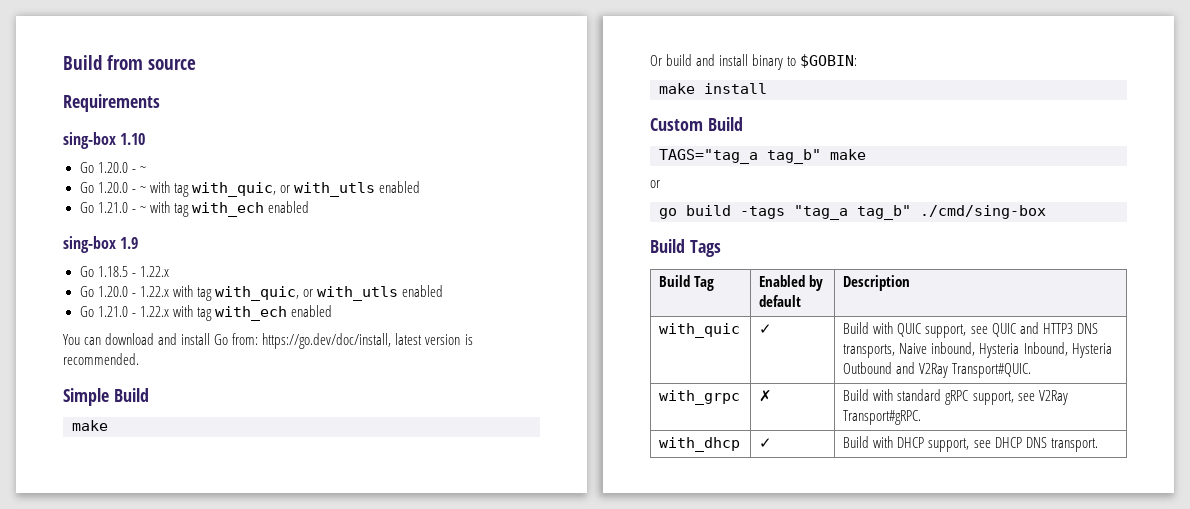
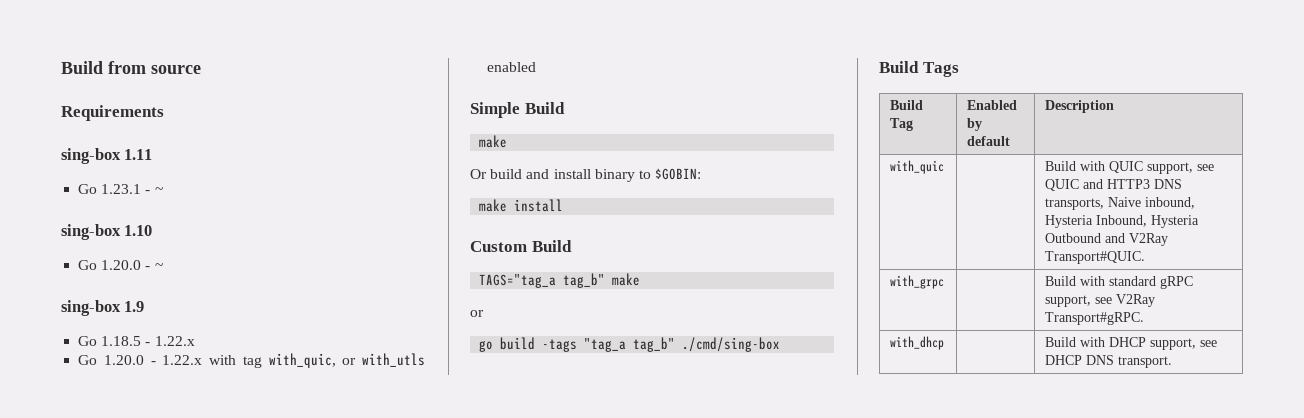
+ sing-box 1.11
+ Go 1.23.1 - ~
- Go 1.20.0 - ~ with tag with_quic, or with_utls enabled
- Go 1.21.0 - ~ with tag with_ech enabled
- Go 1.21.0 - 1.22.x with tag with_ech enabled
- You can download and install Go from: https://go.dev/doc/install, latest version is recommended.
- with_quic | ✓ | Build with QUIC support, see QUIC and HTTP3 DNS transports, Naive inbound, Hysteria Inbound, Hysteria Outbound and V2Ray Transport#QUIC.
+ with_quic | | Build with QUIC support, see QUIC and HTTP3 DNS transports, Naive inbound, Hysteria Inbound, Hysteria Outbound and V2Ray Transport#QUIC.
- with_grpc | ✗ | Build with standard gRPC support, see V2Ray Transport#gRPC.
+ with_grpc | | Build with standard gRPC support, see V2Ray Transport#gRPC.
- with_dhcp | ✓ | Build with DHCP support, see DHCP DNS transport.
+ with_dhcp | | Build with DHCP support, see DHCP DNS transport.

